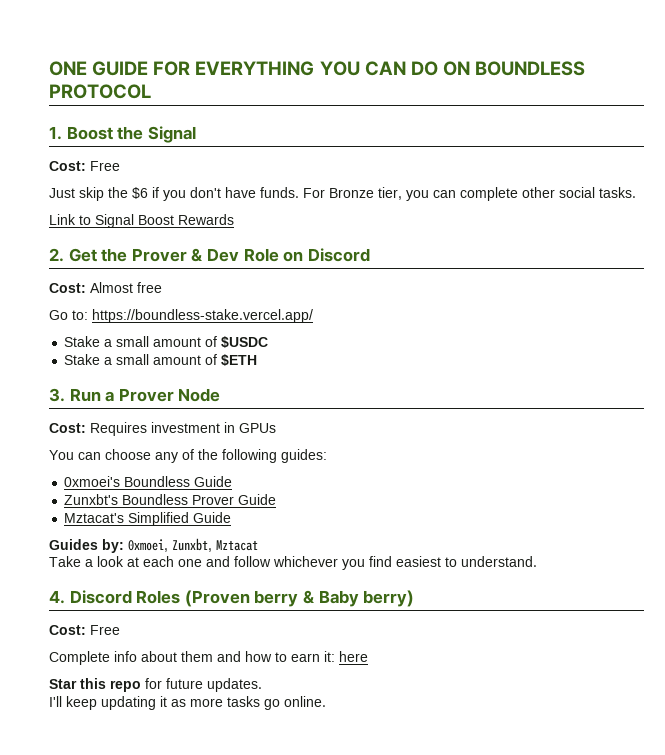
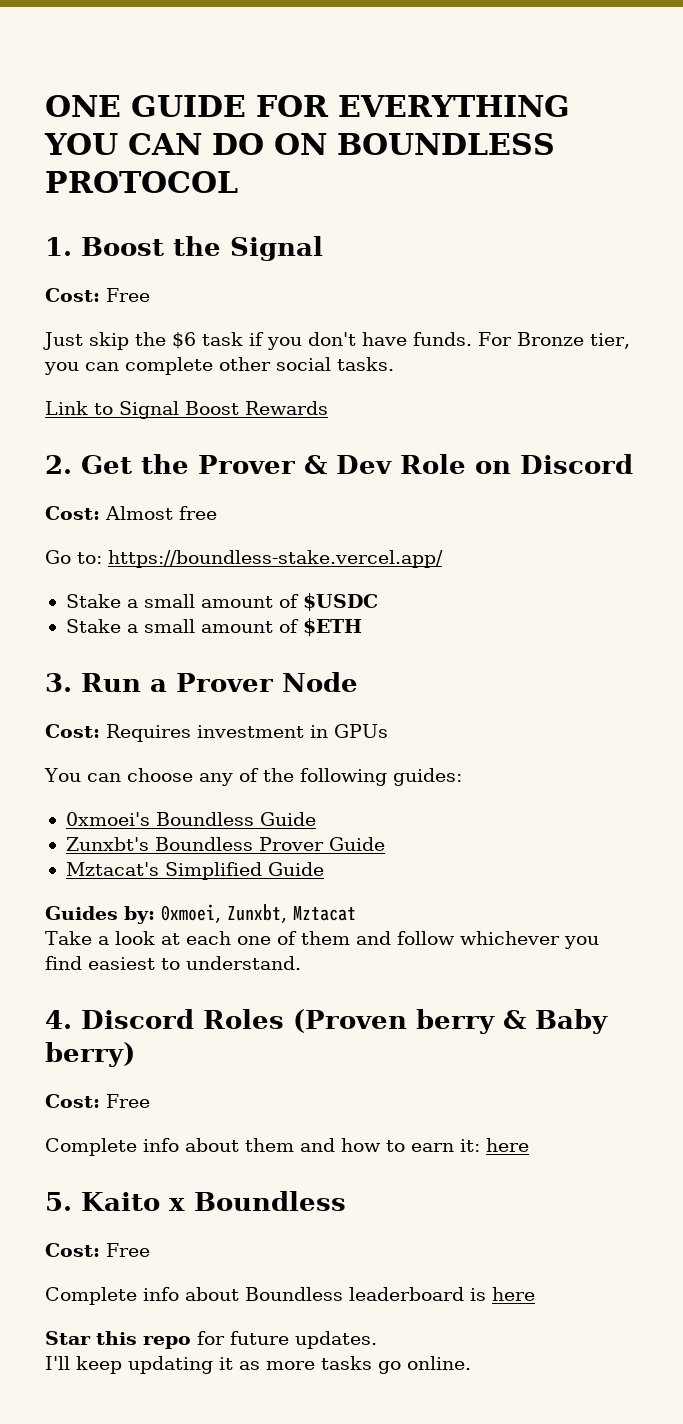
- Just skip the $6 if you don't have funds.
+ Just skip the $6 task if you don't have funds.
- Take a look at each one and follow whichever you find easiest to understand.
+ Take a look at each one of them and follow whichever you find easiest to understand.
+ 5. Kaito x Boundless
+ Cost: Free
+ Complete info about Boundless leaderboard is here

